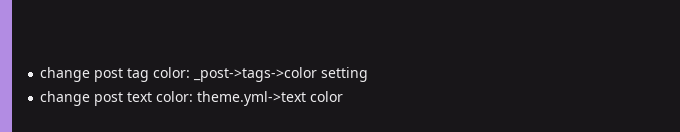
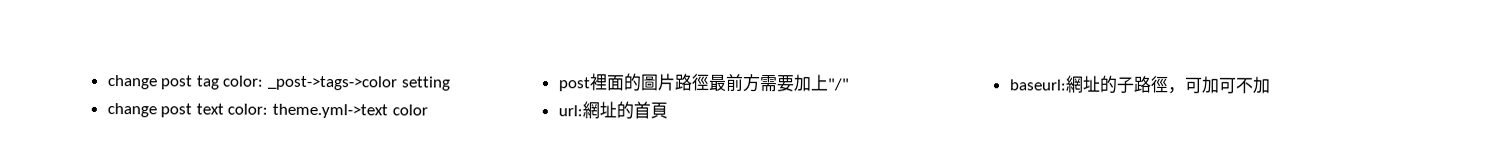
+ post裡面的圖片路徑最前方需要加上"/"
+ url:網址的首頁
+ baseurl:網址的子路徑，可加可不加

